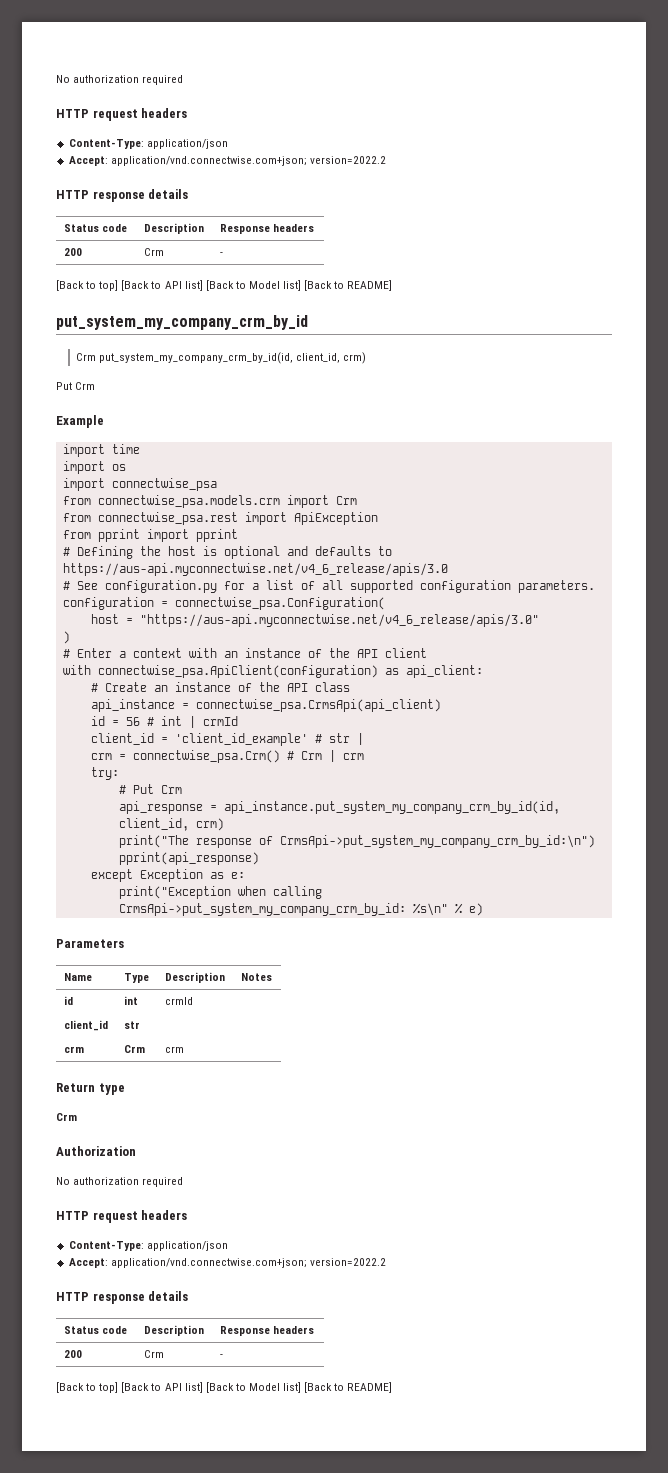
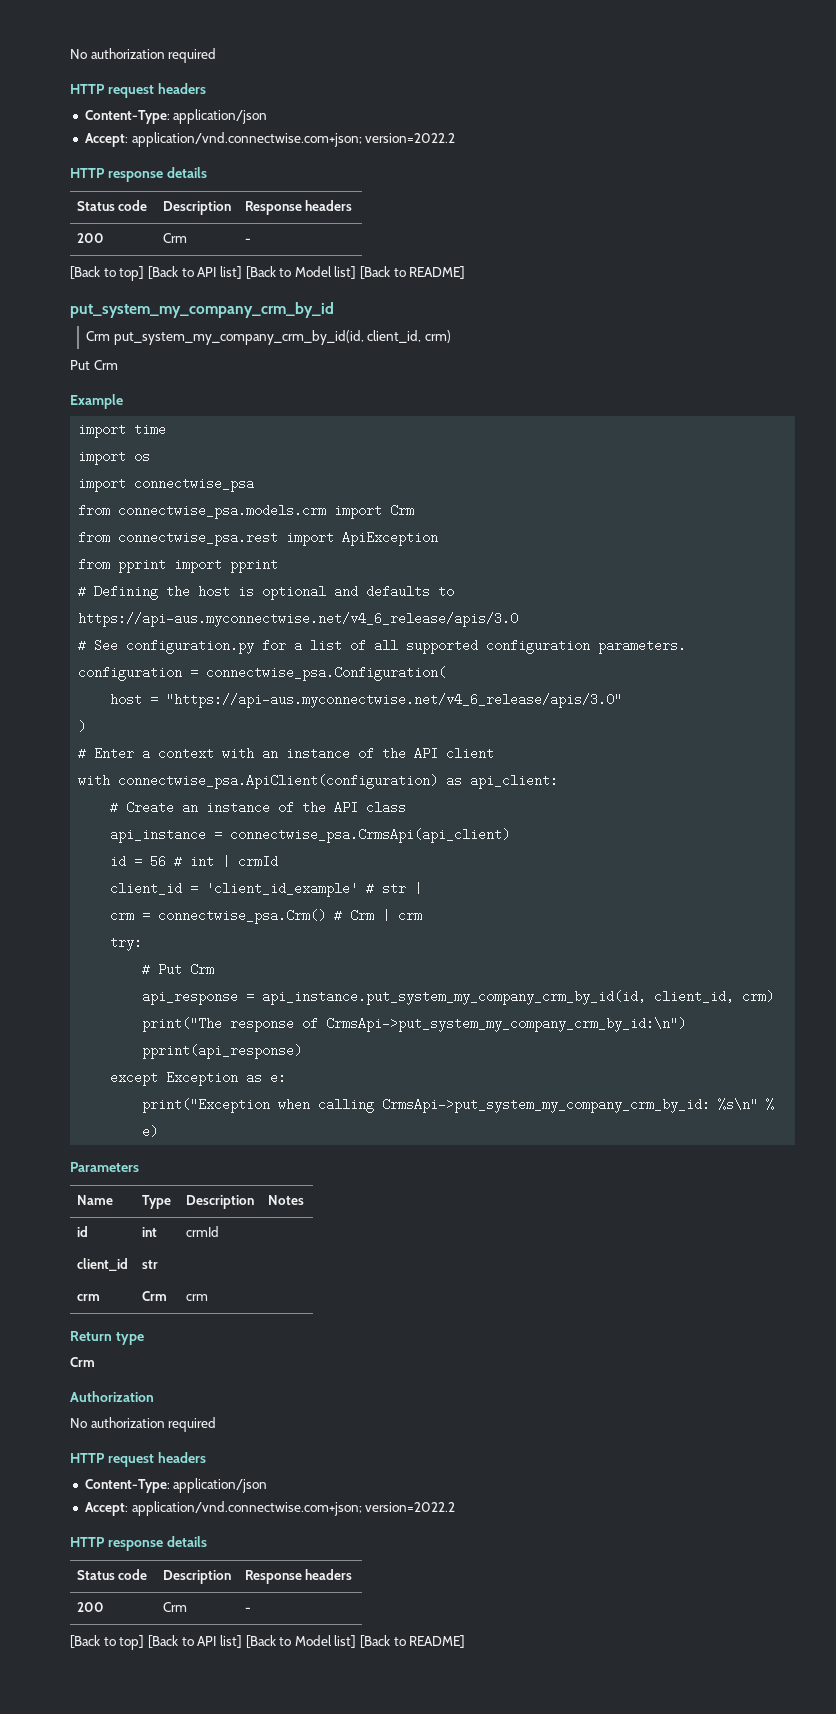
- # Defining the host is optional and defaults to https://aus-api.myconnectwise.net/v4_6_release/apis/3.0
+ # Defining the host is optional and defaults to https://api-aus.myconnectwise.net/v4_6_release/apis/3.0
- host = "https://aus-api.myconnectwise.net/v4_6_release/apis/3.0"
+ host = "https://api-aus.myconnectwise.net/v4_6_release/apis/3.0"

